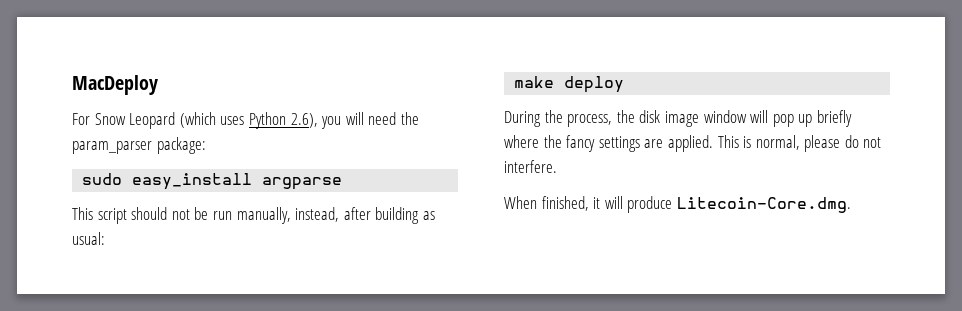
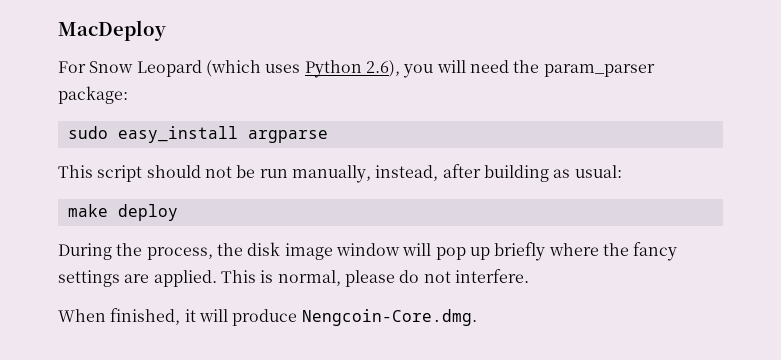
- When finished, it will produce Litecoin-Core.dmg.
+ When finished, it will produce Nengcoin-Core.dmg.

